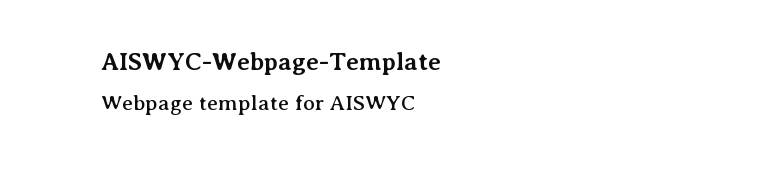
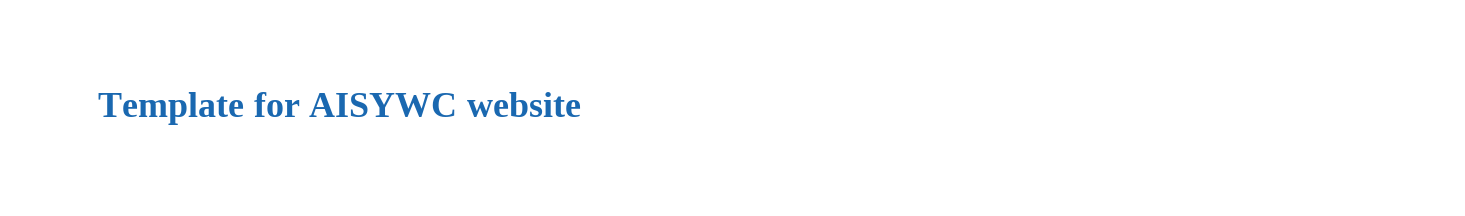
- AISWYC-Webpage-Template
- Webpage template for AISWYC
+ Template for AISYWC website

